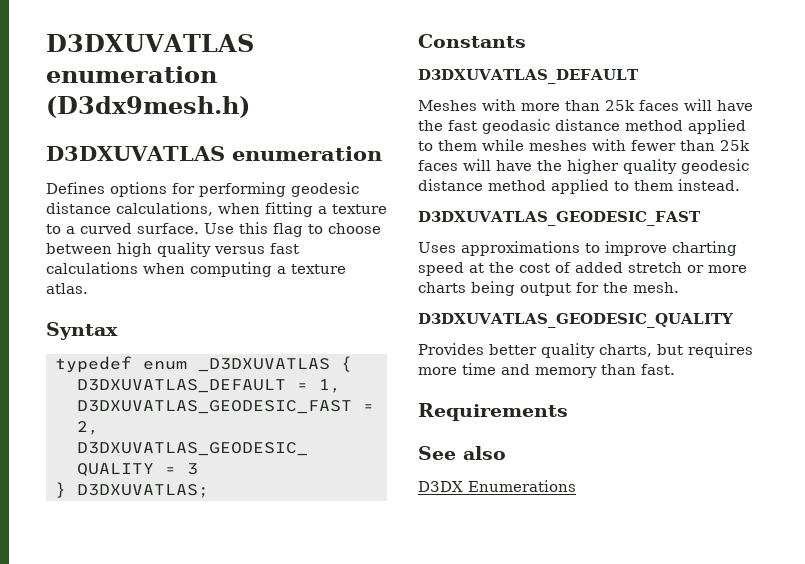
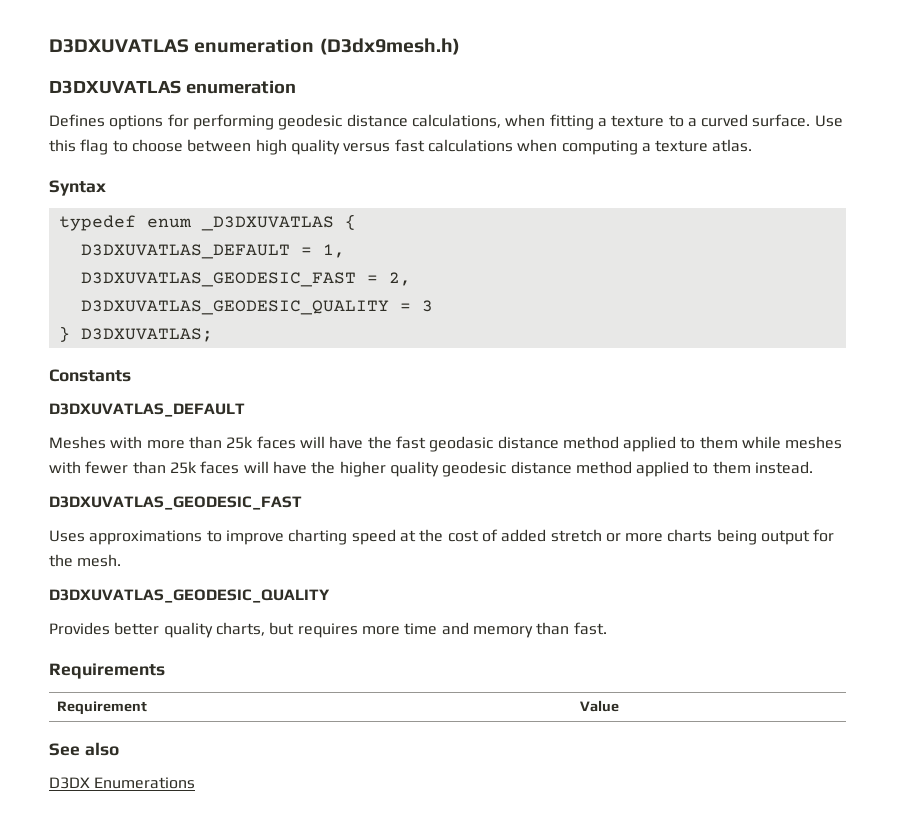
+ Requirement | Value

